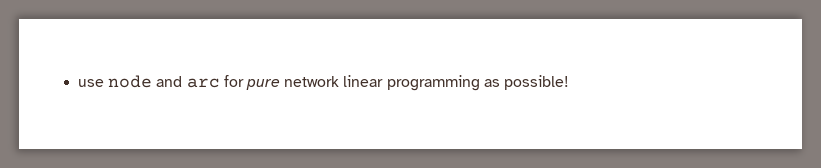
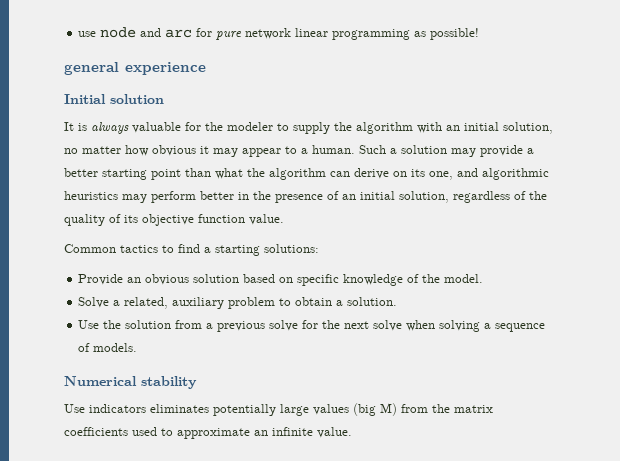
+ general experience
+ Initial solution
+ It is always valuable for the modeler to supply the algorithm with an initial solution, no matter how obvious it may appear to a human. Such a solution may provide a better starting point than what the algorithm can derive on its one, and algorithmic heuristics may perform better in the presence of an initial solution, regardless of the quality of its objective function value.
+ Common tactics to find a starting solutions:
+ Provide an obvious solution based on specific knowledge of the model.
+ Solve a related, auxiliary problem to obtain a solution.
+ Use the solution from a previous solve for the next solve when solving a sequence of models.
+ Numerical stability
+ Use indicators eliminates potentially large values (big M) from the matrix coefficients used to approximate an infinite value.

